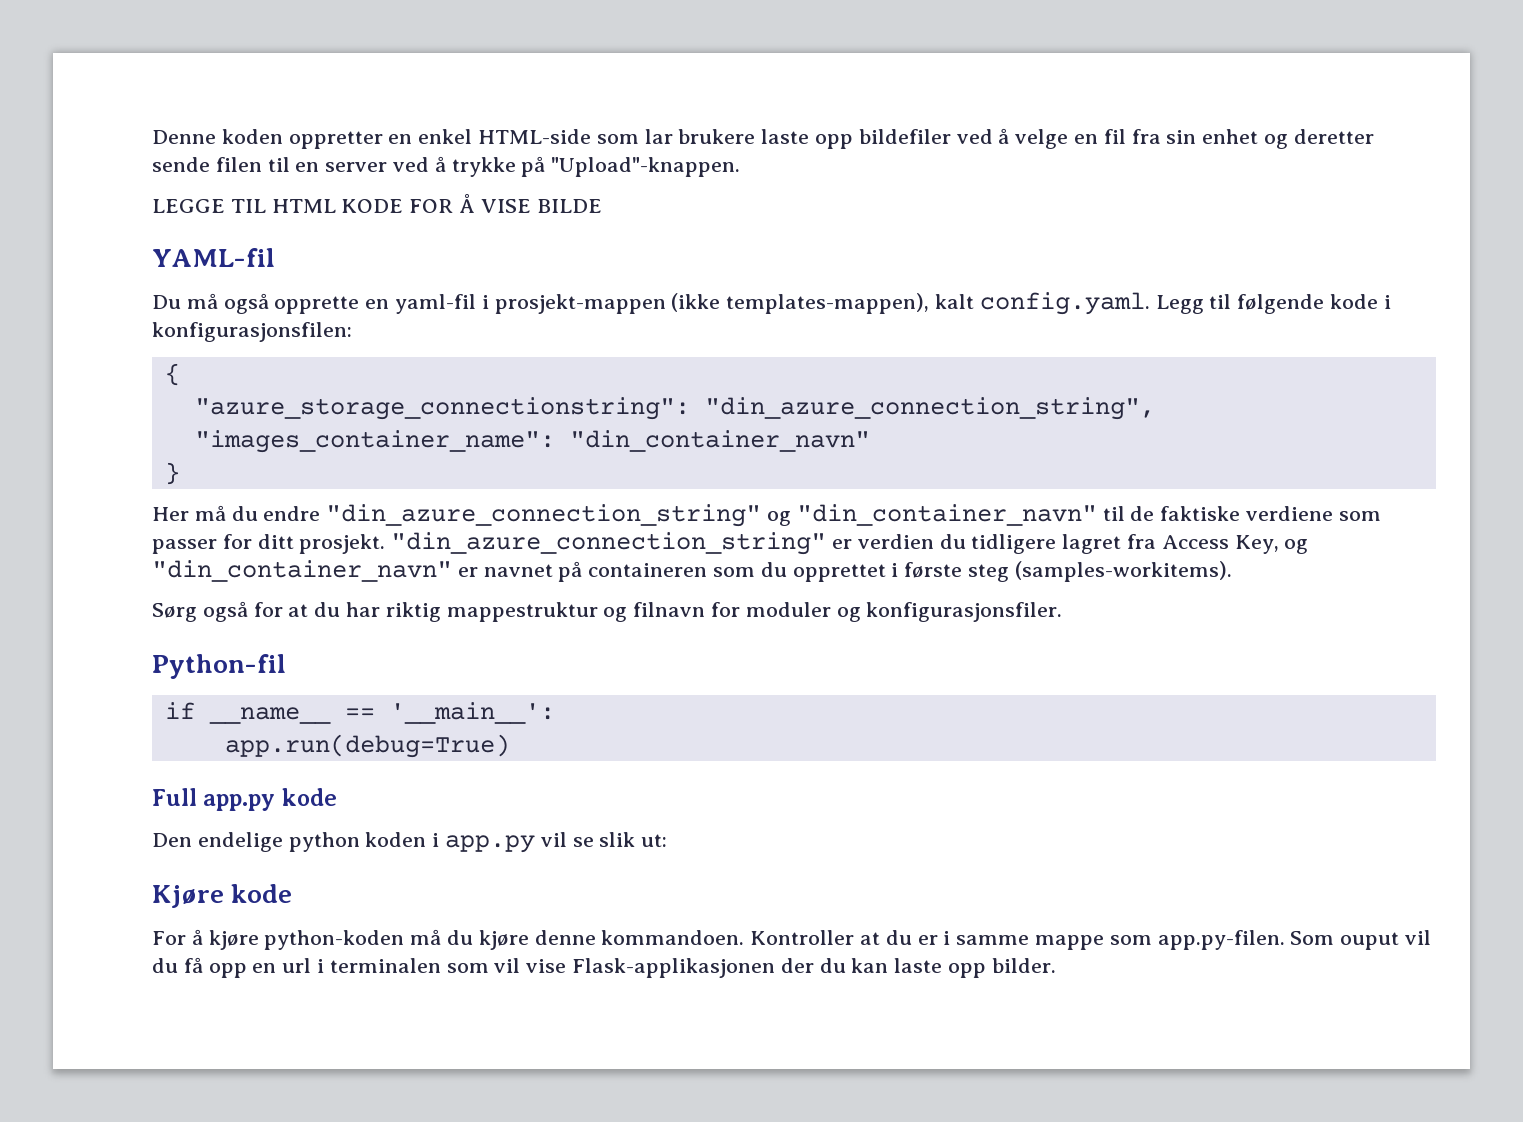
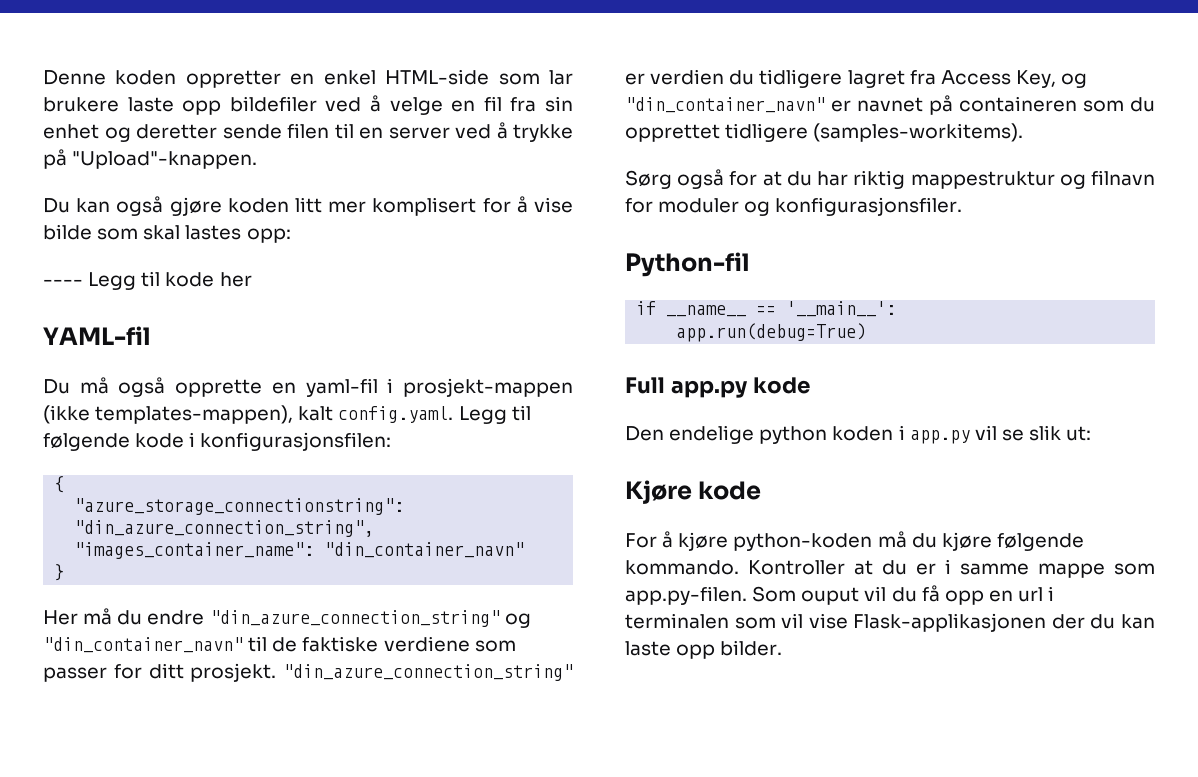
- LEGGE TIL HTML KODE FOR Å VISE BILDE
+ Du kan også gjøre koden litt mer komplisert for å vise bilde som skal lastes opp:
+ ---- Legg til kode her
- "din_azure_connection_string" er verdien du tidligere lagret fra Access Key, og "din_container_navn" er navnet på containeren som du opprettet i første steg (samples-workitems).
+ "din_azure_connection_string" er verdien du tidligere lagret fra Access Key, og "din_container_navn" er navnet på containeren som du opprettet tidligere (samples-workitems).
- For å kjøre python-koden må du kjøre denne kommandoen.
+ For å kjøre python-koden må du kjøre følgende kommando.

